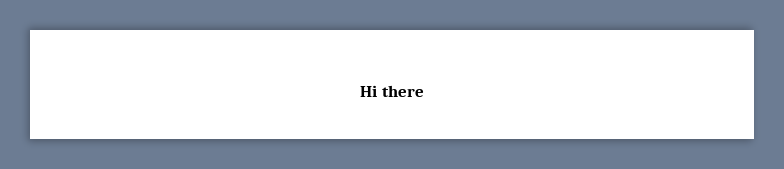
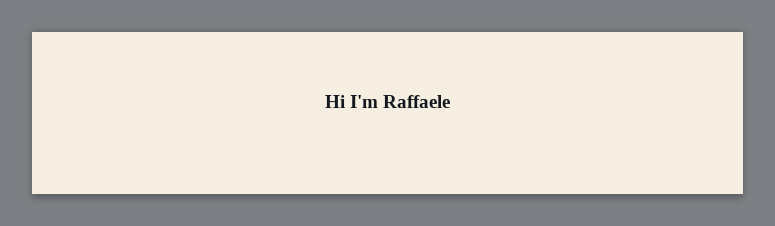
- Hi there
+ Hi I'm Raffaele

